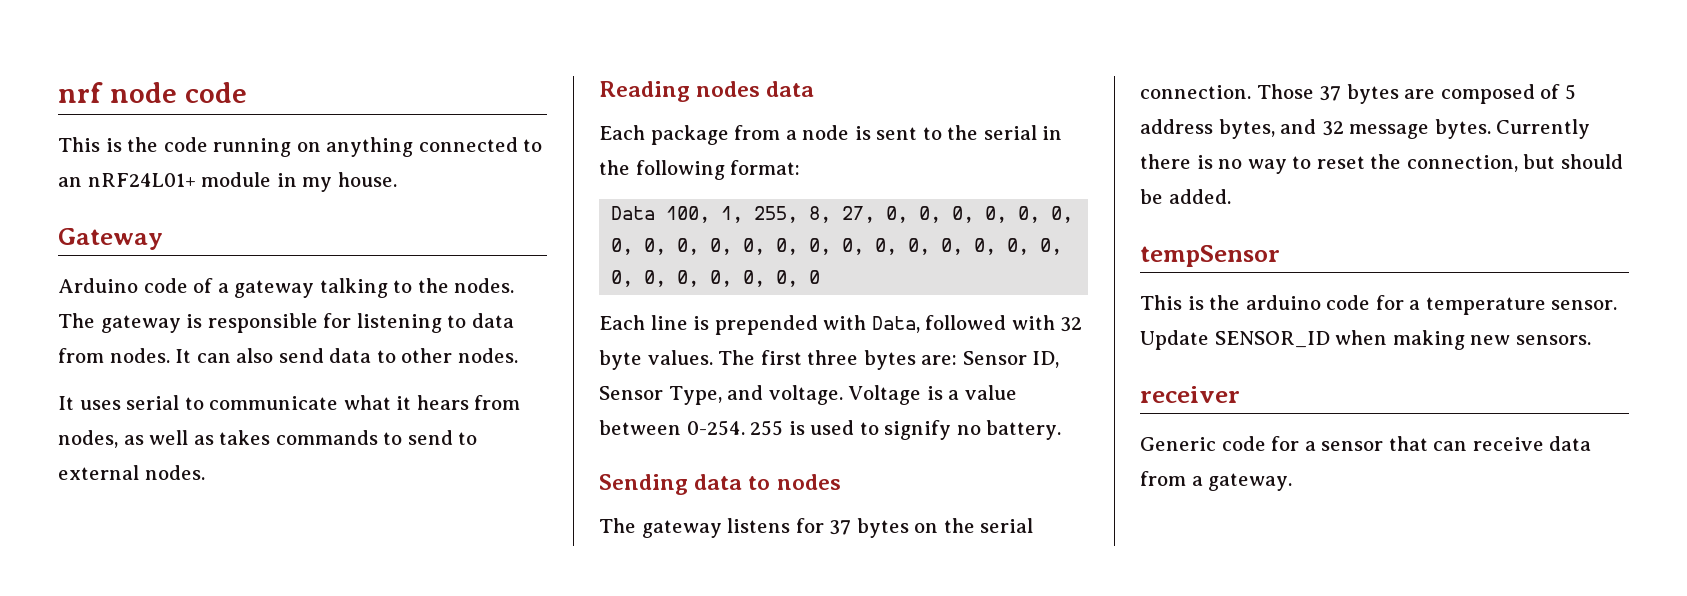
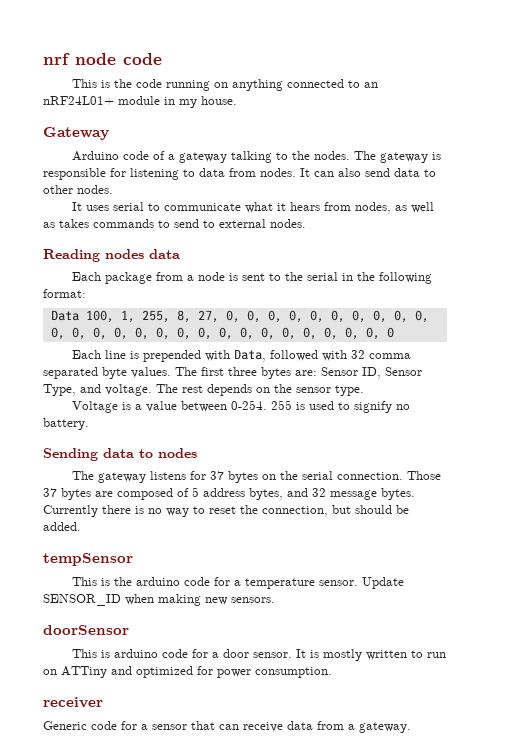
- Each line is prepended with Data, followed with 32 byte values.
+ Each line is prepended with Data, followed with 32 comma separated byte values.
- The first three bytes are: Sensor ID, Sensor Type, and voltage. Voltage is a value between 0-254.
+ The first three bytes are: Sensor ID, Sensor Type, and voltage. The rest depends on the sensor type.
+ Voltage is a value between 0-254.
+ doorSensor
+ This is arduino code for a door sensor. It is mostly written to run on ATTiny and optimized for power consumption.

